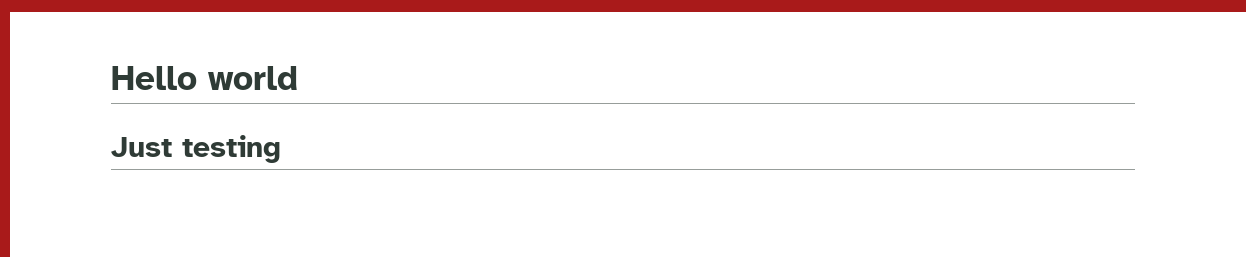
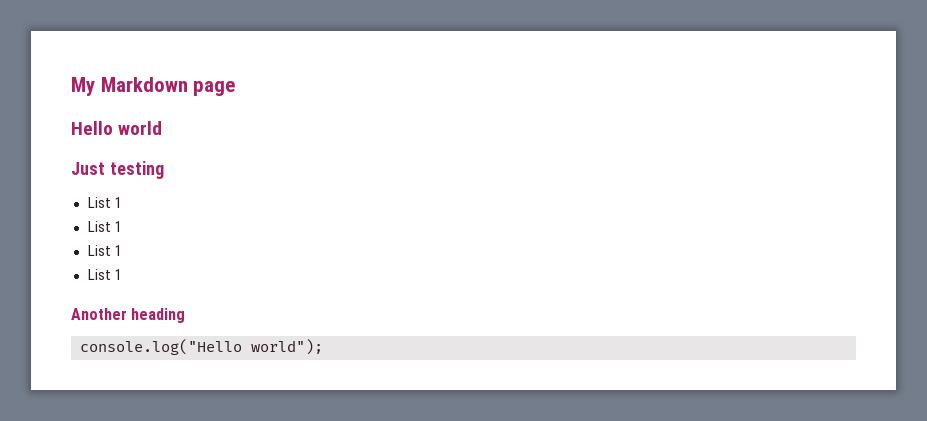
+ My Markdown page
  Just testing
+ List 1
+ List 1
+ List 1
+ List 1
+ Another heading
+ console.log("Hello world");

